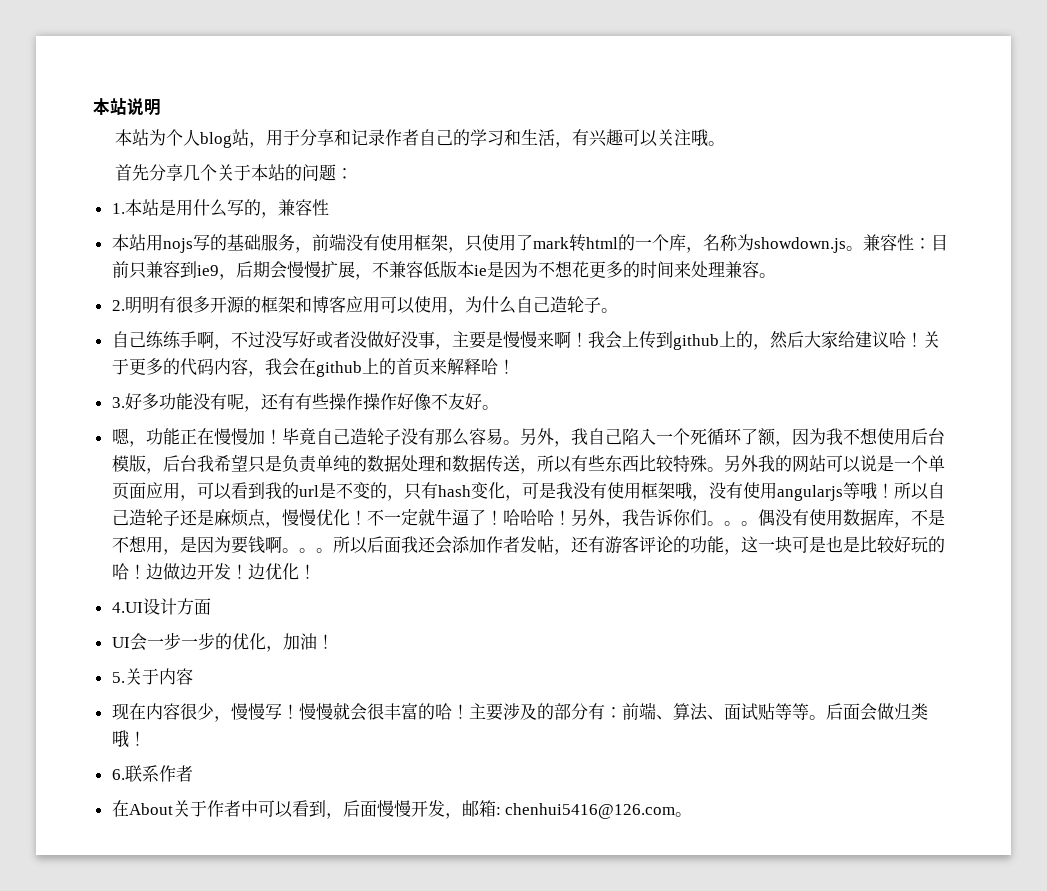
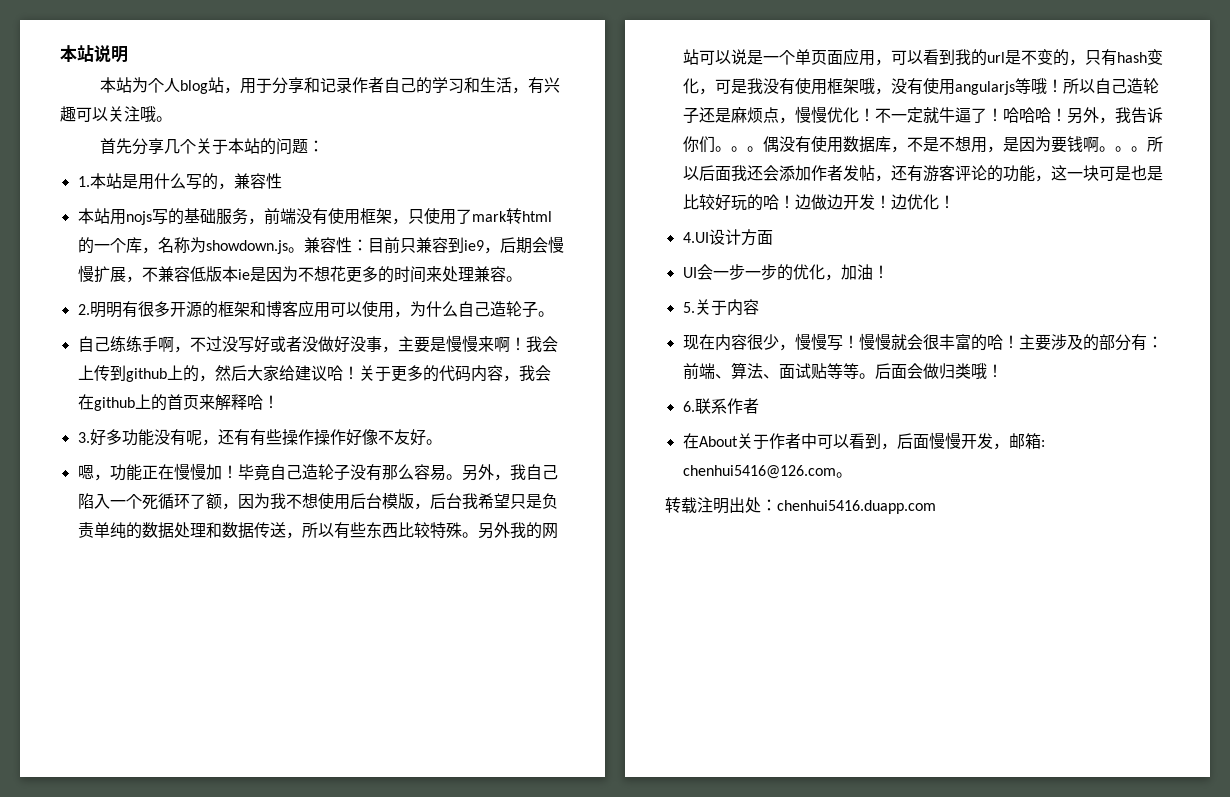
+ 转载注明出处：chenhui5416.duapp.com

